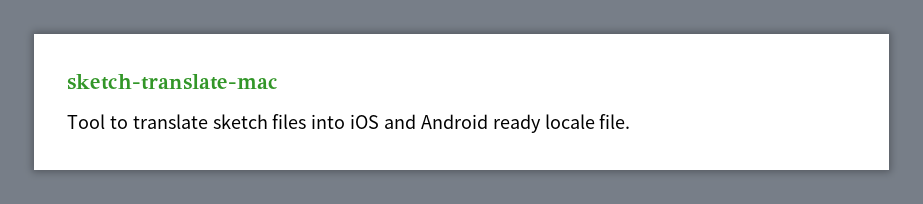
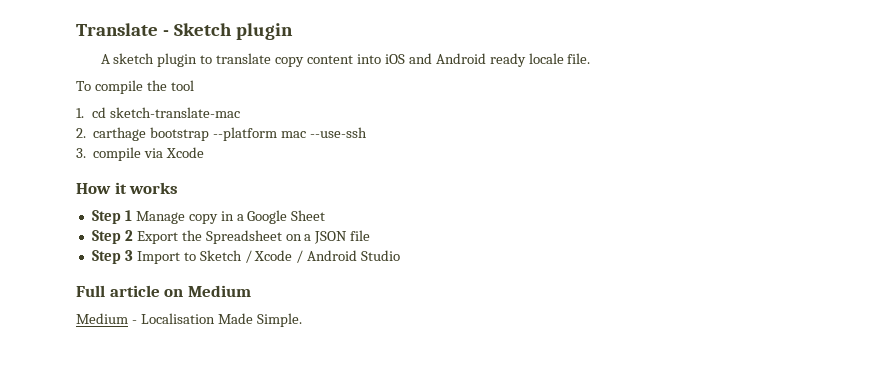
- sketch-translate-mac
- Tool to translate sketch files into iOS and Android ready locale file.
+ Translate - Sketch plugin
+ A sketch plugin to translate copy content into iOS and Android ready locale file.
+ To compile the tool
+ 1. cd sketch-translate-mac
+ 2. carthage bootstrap --platform mac --use-ssh
+ 3. compile via Xcode
+ How it works
+ Step 1 Manage copy in a Google Sheet
+ Step 2 Export the Spreadsheet on a JSON file
+ Step 3 Import to Sketch / Xcode / Android Studio
+ Full article on Medium
+ Medium - Localisation Made Simple.

